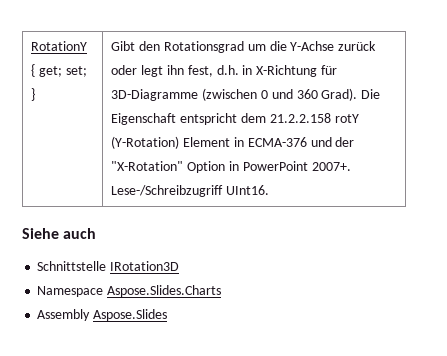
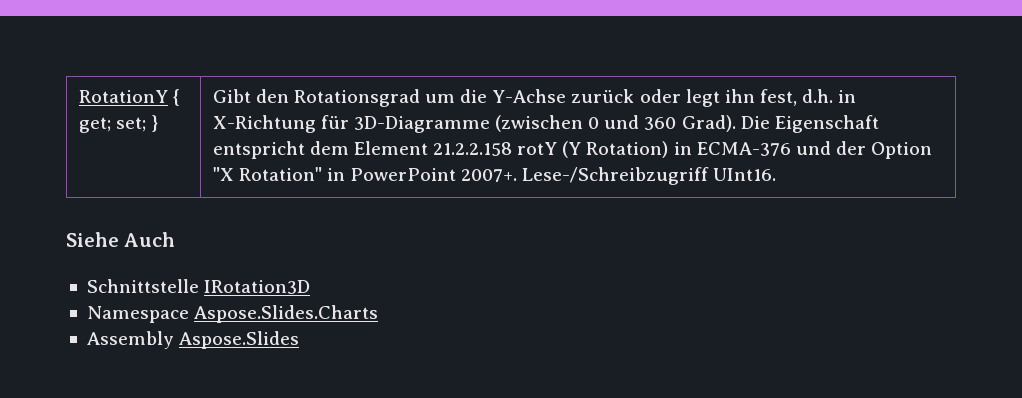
- Die Eigenschaft entspricht dem 21.2.2.158 rotY (Y-Rotation) Element in ECMA-376 und der "X-Rotation" Option in PowerPoint 2007+.
+ Die Eigenschaft entspricht dem Element 21.2.2.158 rotY (Y Rotation) in ECMA-376 und der Option "X Rotation" in PowerPoint 2007+.
- Siehe auch
+ Siehe Auch

